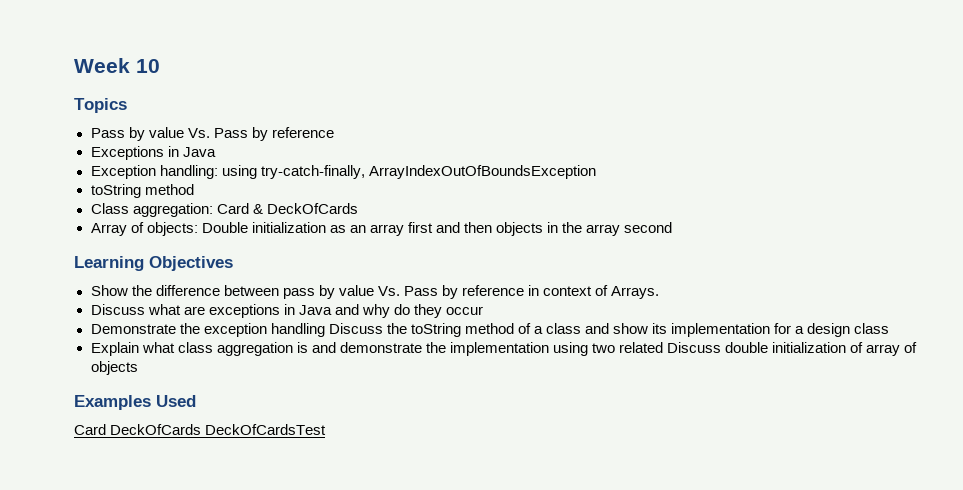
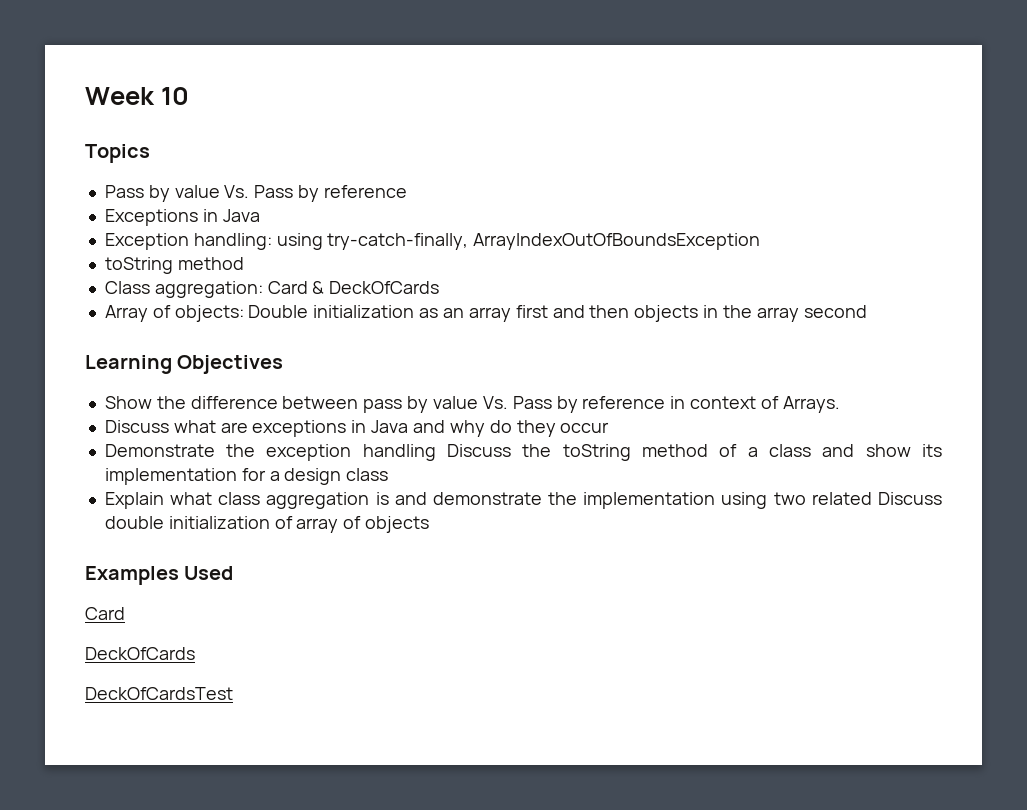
  Examples Used
- Card DeckOfCards DeckOfCardsTest
+ Card
+ DeckOfCards
+ DeckOfCardsTest

